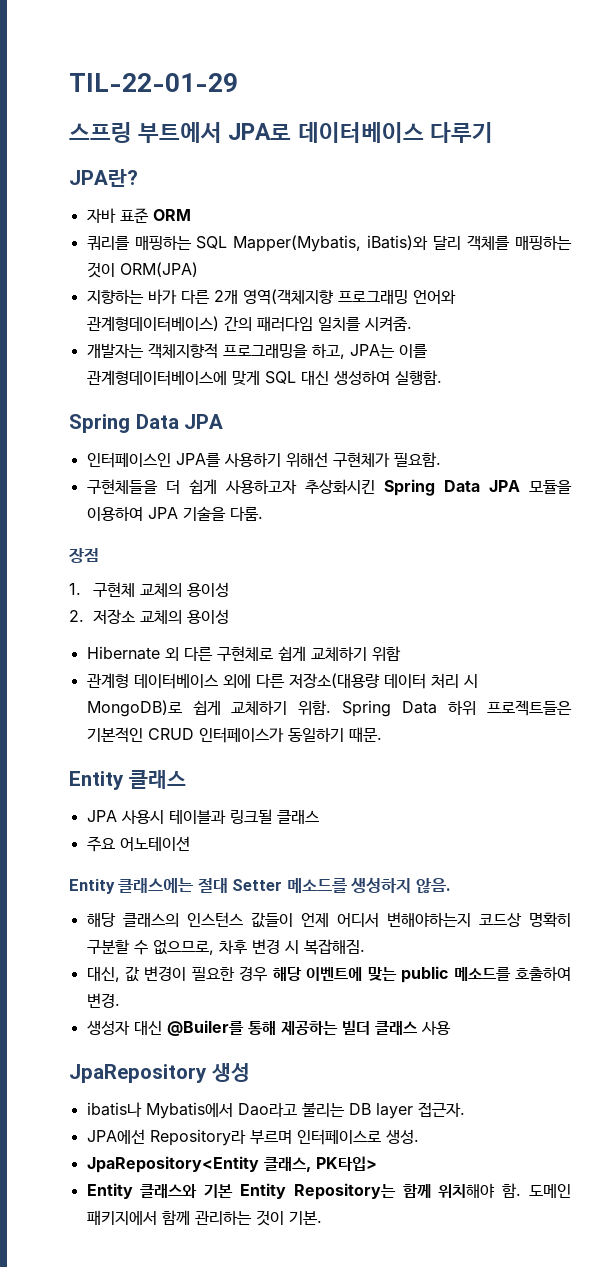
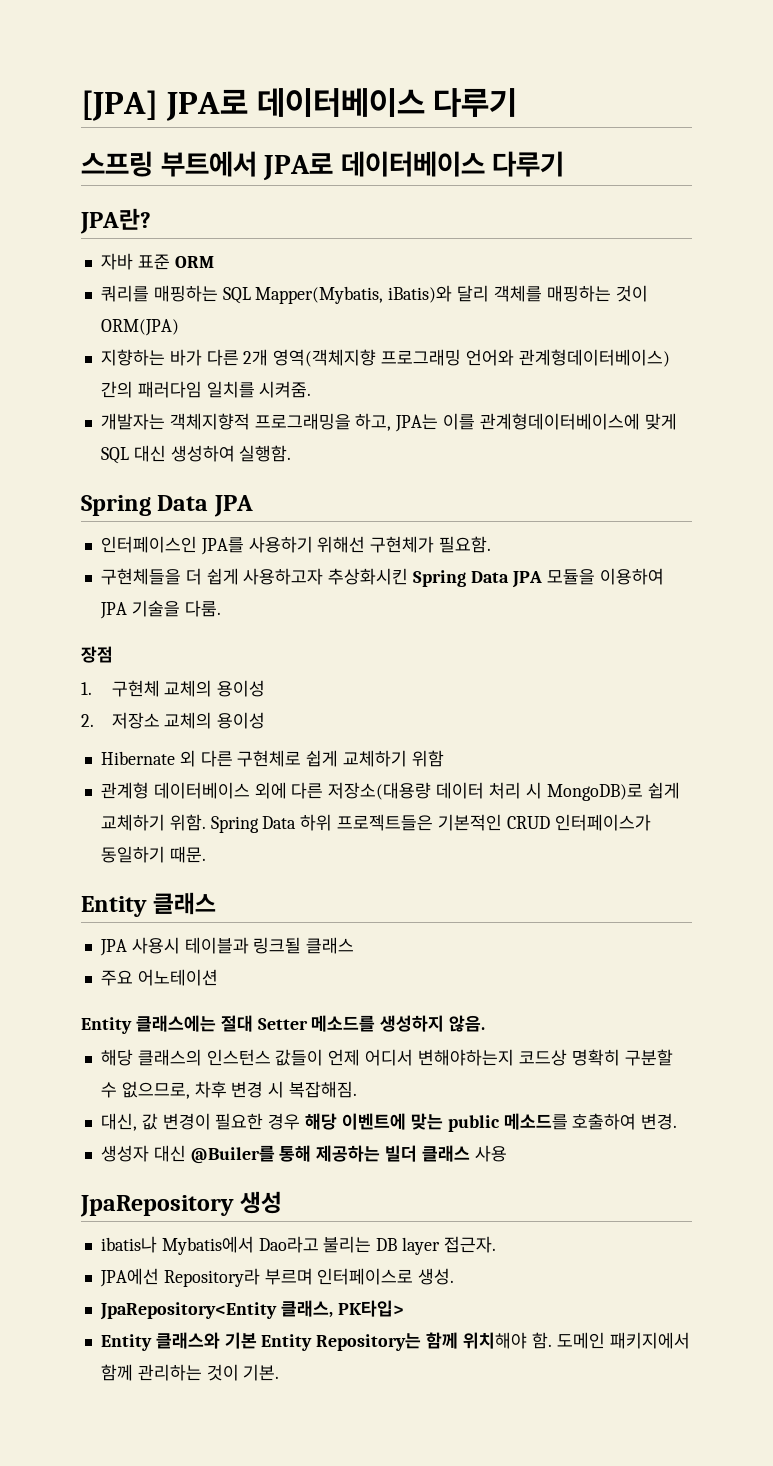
- TIL-22-01-29
+ [JPA] JPA로 데이터베이스 다루기

